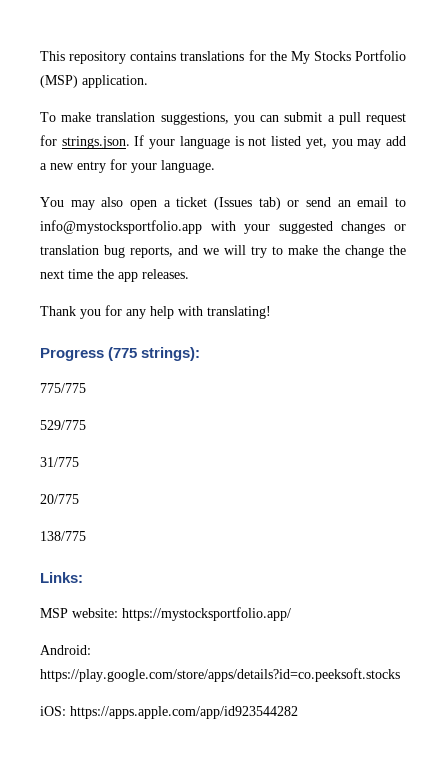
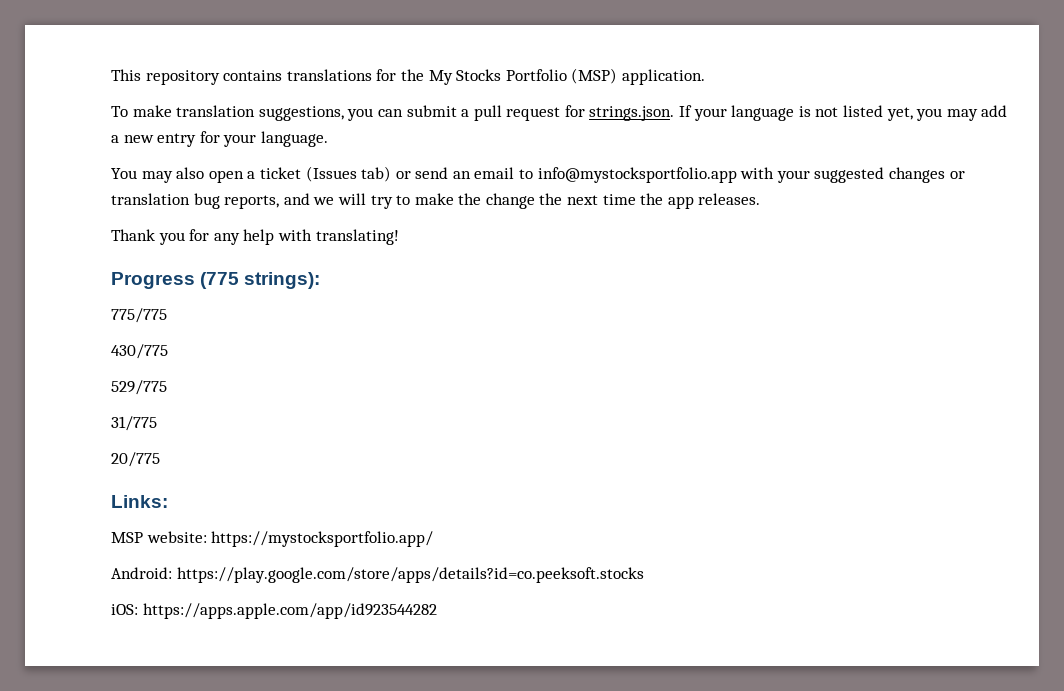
+ 430/775
- 138/775

